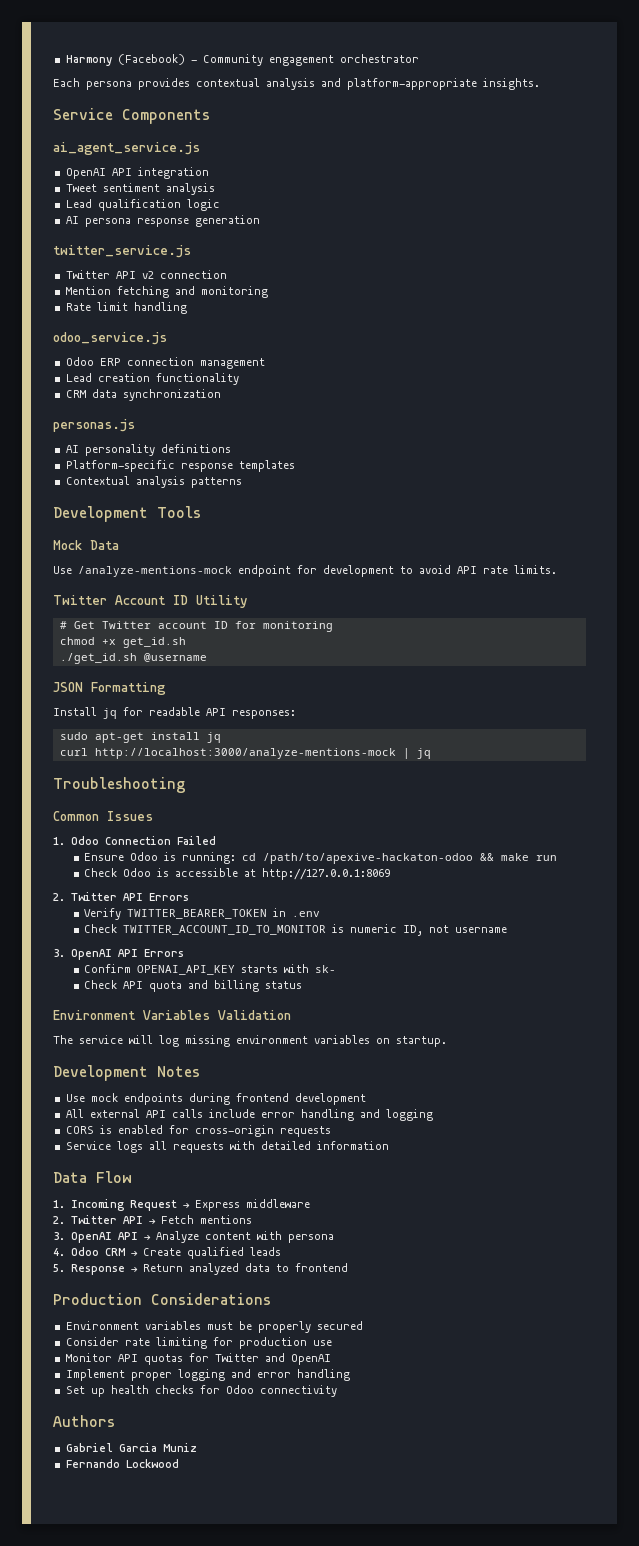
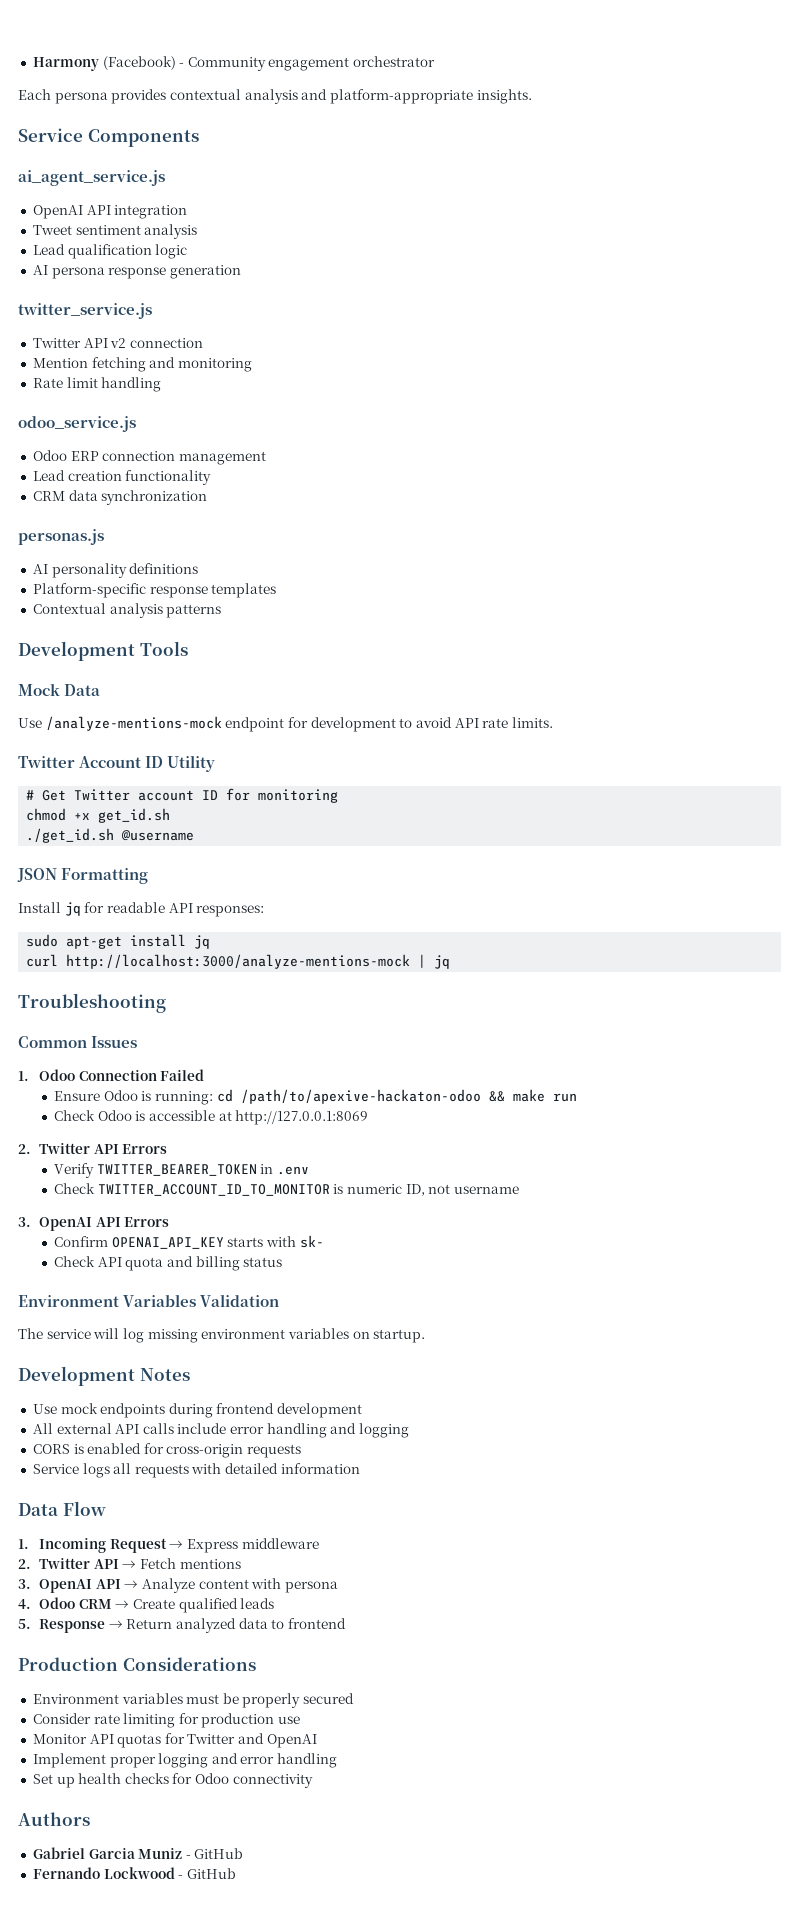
- Gabriel Garcia Muniz
+ Gabriel Garcia Muniz - GitHub
- Fernando Lockwood
+ Fernando Lockwood - GitHub

